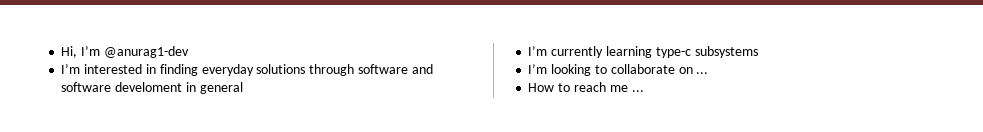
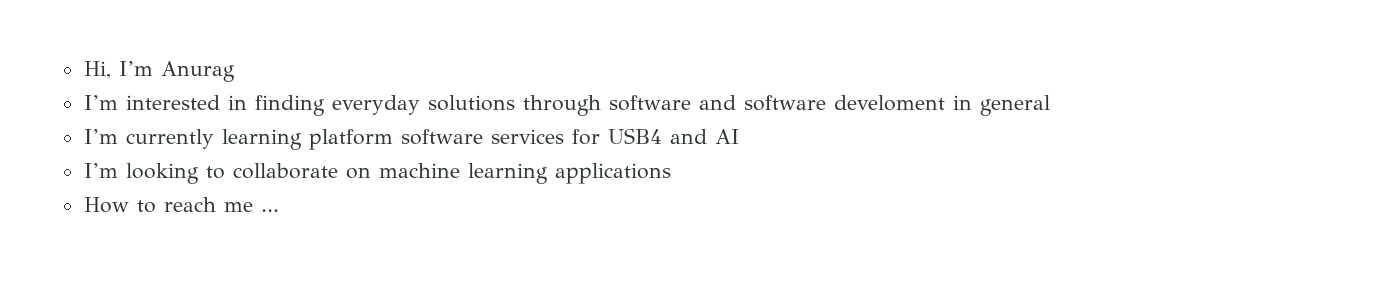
- Hi, I’m @anurag1-dev
+ Hi, I’m Anurag
- I’m currently learning type-c subsystems
+ I’m currently learning platform software services for USB4 and AI
- I’m looking to collaborate on ...
+ I’m looking to collaborate on machine learning applications

